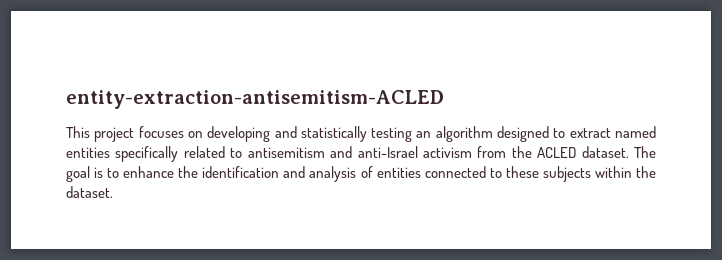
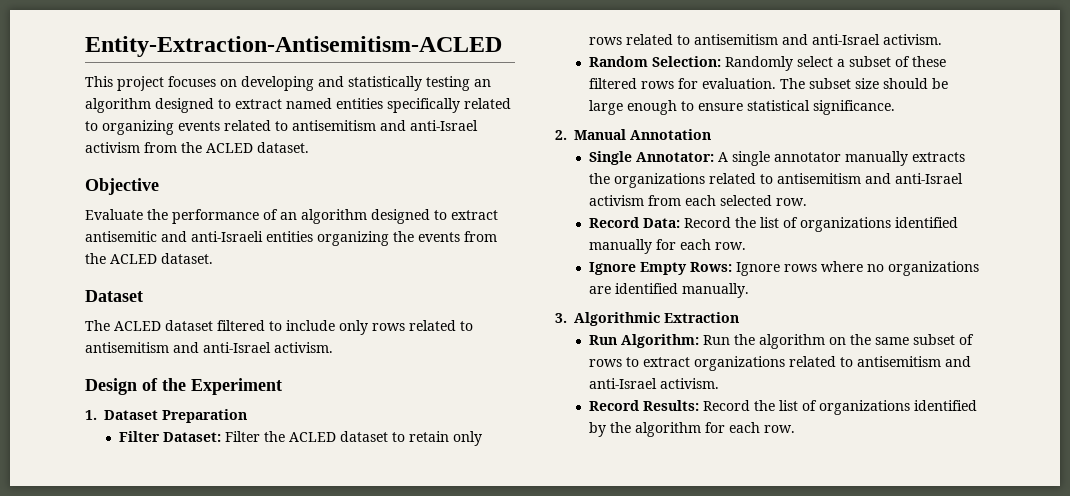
- entity-extraction-antisemitism-ACLED
+ Entity-Extraction-Antisemitism-ACLED
- This project focuses on developing and statistically testing an algorithm designed to extract named entities specifically related to antisemitism and anti-Israel activism from the ACLED dataset. The goal is to enhance the identification and analysis of entities connected to these subjects within the dataset.
+ This project focuses on developing and statistically testing an algorithm designed to extract named entities specifically related to organizing events related to antisemitism and anti-Israel activism from the ACLED dataset.
+ Objective
+ Evaluate the performance of an algorithm designed to extract antisemitic and anti-Israeli entities organizing the events from the ACLED dataset.
+ Dataset
+ The ACLED dataset filtered to include only rows related to antisemitism and anti-Israel activism.
+ Design of the Experiment
+ 1. Dataset Preparation
+ Filter Dataset: Filter the ACLED dataset to retain only rows related to antisemitism and anti-Israel activism.
+ Random Selection: Randomly select a subset of these filtered rows for evaluation. The subset size should be large enough to ensure statistical significance.
+ 2. Manual Annotation
+ Single Annotator: A single annotator manually extracts the organizations related to antisemitism and anti-Israel activism from each selected row.
+ Record Data: Record the list of organizations identified manually for each row.
+ Ignore Empty Rows: Ignore rows where no organizations are identified manually.
+ 3. Algorithmic Extraction
+ Run Algorithm: Run the algorithm on the same subset of rows to extract organizations related to antisemitism and anti-Israel activism.
+ Record Results: Record the list of organizations identified by the algorithm for each row.

